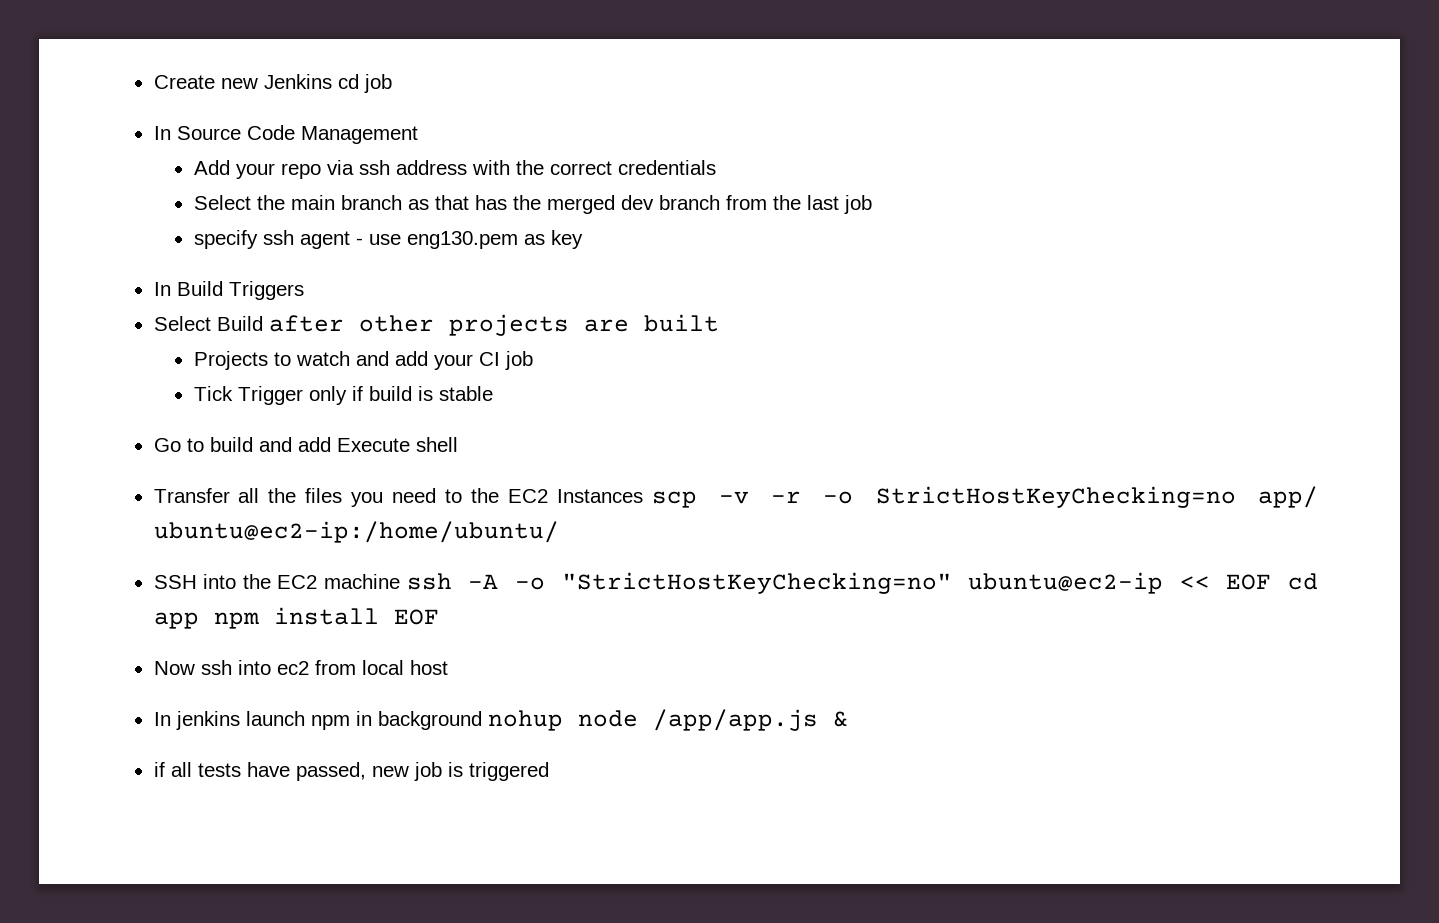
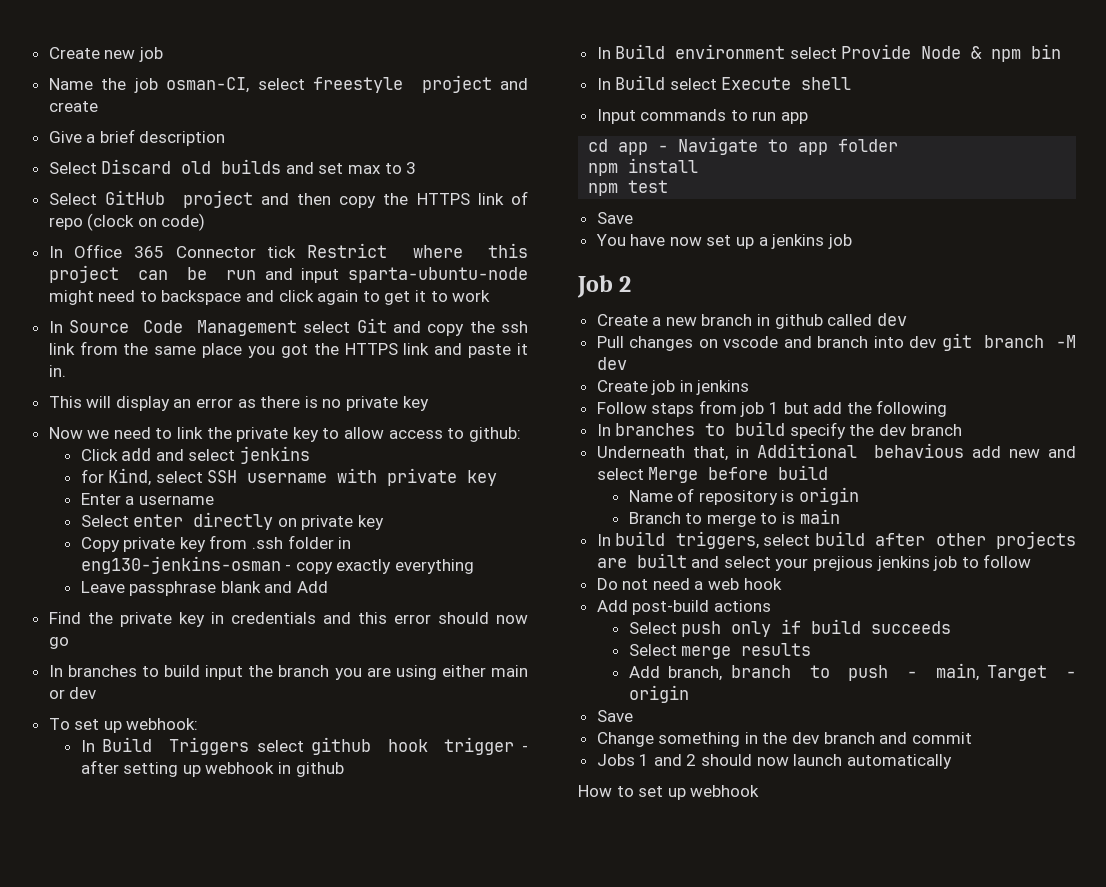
- Create new Jenkins cd job
- In Source Code Management
- Add your repo via ssh address with the correct credentials
- Select the main branch as that has the merged dev branch from the last job
- specify ssh agent - use eng130.pem as key
- In Build Triggers
- Select Build after other projects are built
- Projects to watch and add your CI job
- Tick Trigger only if build is stable
- Go to build and add Execute shell
- Transfer all the files you need to the EC2 Instances scp -v -r -o StrictHostKeyChecking=no app/ ubuntu@ec2-ip:/home/ubuntu/
- SSH into the EC2 machine ssh -A -o "StrictHostKeyChecking=no" ubuntu@ec2-ip << EOF cd app npm install EOF
- Now ssh into ec2 from local host
- In jenkins launch npm in background nohup node /app/app.js &
- if all tests have passed, new job is triggered
+ Create new job
+ Name the job osman-CI, select freestyle project and create
+ Give a brief description
+ Select Discard old builds and set max to 3
+ Select GitHub project and then copy the HTTPS link of repo (clock on code)
+ In Office 365 Connector tick Restrict where this project can be run and input sparta-ubuntu-node might need to backspace and click again to get it to work
+ In Source Code Management select Git and copy the ssh link from the same place you got the HTTPS link and paste it in.
+ This will display an error as there is no private key
+ Now we need to link the private key to allow access to github:
+ Click add and select jenkins
+ for Kind, select SSH username with private key
+ Enter a username
+ Select enter directly on private key
+ Copy private key from .ssh folder in eng130-jenkins-osman - copy exactly everything
+ Leave passphrase blank and Add
+ Find the private key in credentials and this error should now go
+ In branches to build input the branch you are using either main or dev
+ To set up webhook:
+ In Build Triggers select github hook trigger - after setting up webhook in github
+ In Build environment select Provide Node & npm bin
+ In Build select Execute shell
+ Input commands to run app
+ cd app - Navigate to app folder
+ npm install
+ npm test
+ Save
+ You have now set up a jenkins job
+ Job 2
+ Create a new branch in github called dev
+ Pull changes on vscode and branch into dev git branch -M dev
+ Create job in jenkins
+ Follow staps from job 1 but add the following
+ In branches to build specify the dev branch
+ Underneath that, in Additional behavious add new and select Merge before build
+ Name of repository is origin
+ Branch to merge to is main
+ In build triggers, select build after other projects are built and select your prejious jenkins job to follow
+ Do not need a web hook
+ Add post-build actions
+ Select push only if build succeeds
+ Select merge results
+ Add branch, branch to push - main, Target - origin
+ Save
+ Change something in the dev branch and commit
+ Jobs 1 and 2 should now launch automatically
+ How to set up webhook

